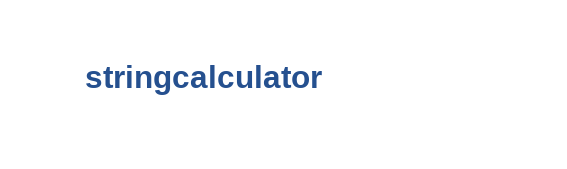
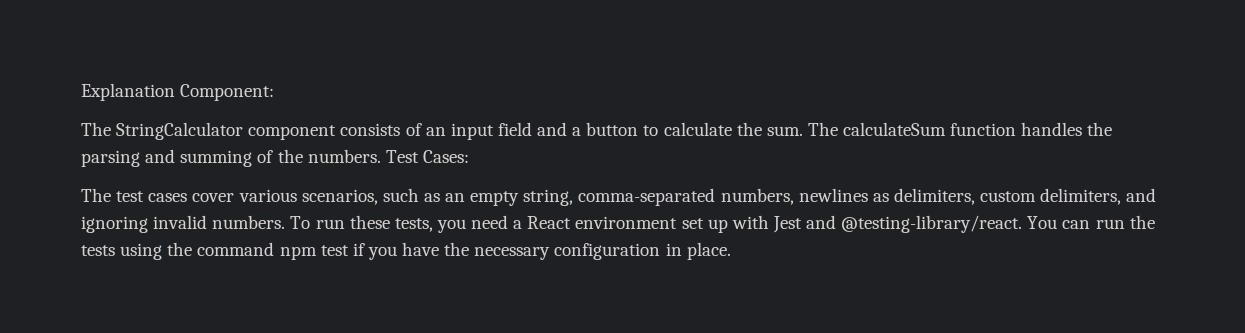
- stringcalculator
+ Explanation Component:
+ The StringCalculator component consists of an input field and a button to calculate the sum. The calculateSum function handles the parsing and summing of the numbers. Test Cases:
+ The test cases cover various scenarios, such as an empty string, comma-separated numbers, newlines as delimiters, custom delimiters, and ignoring invalid numbers. To run these tests, you need a React environment set up with Jest and @testing-library/react. You can run the tests using the command npm test if you have the necessary configuration in place.

